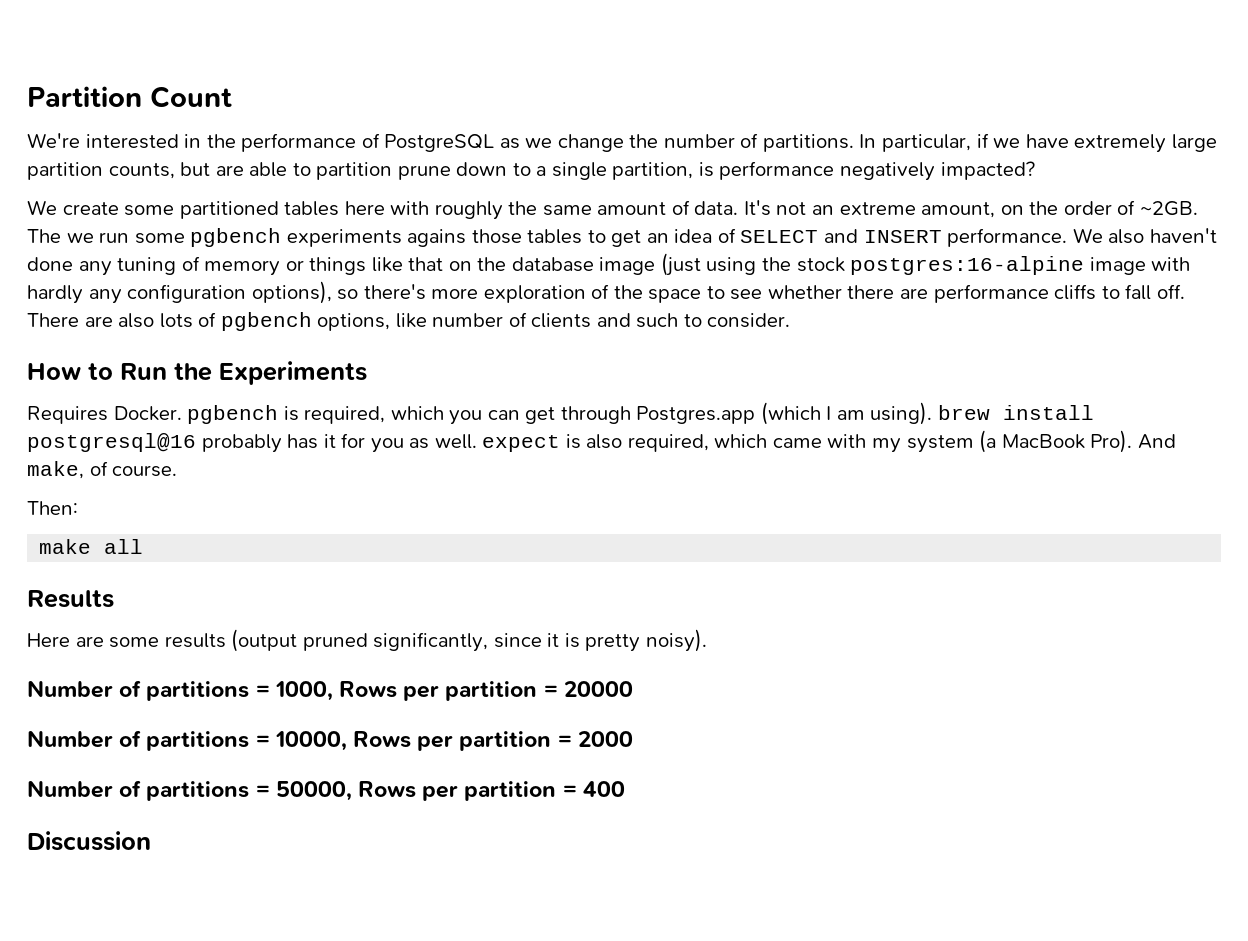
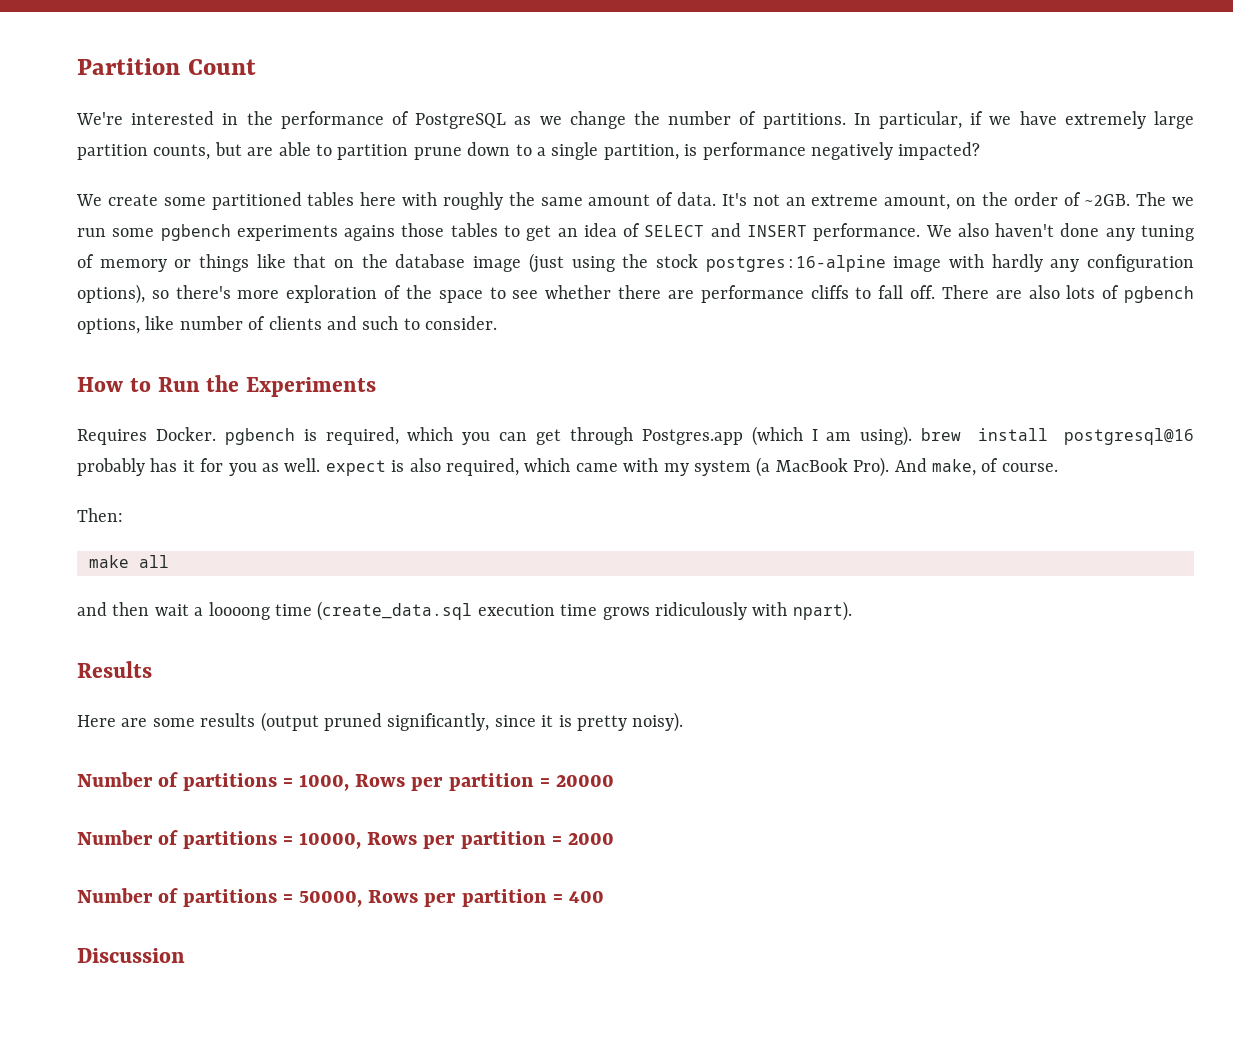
+ and then wait a loooong time (create_data.sql execution time grows ridiculously with npart).

